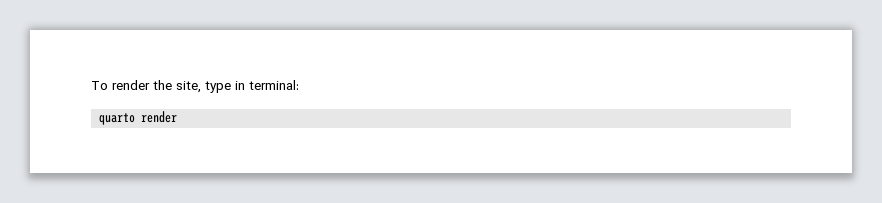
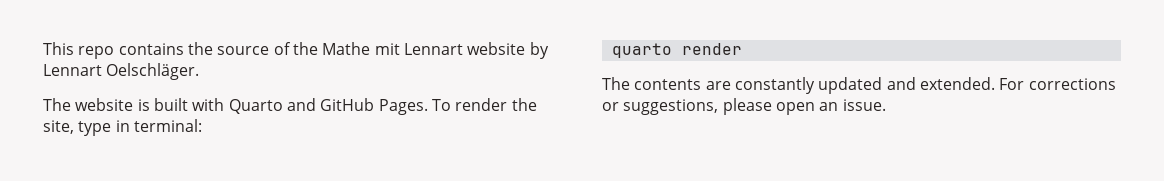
+ This repo contains the source of the Mathe mit Lennart website by Lennart Oelschläger.
+ The website is built with Quarto and GitHub Pages.
+ The contents are constantly updated and extended. For corrections or suggestions, please open an issue.

